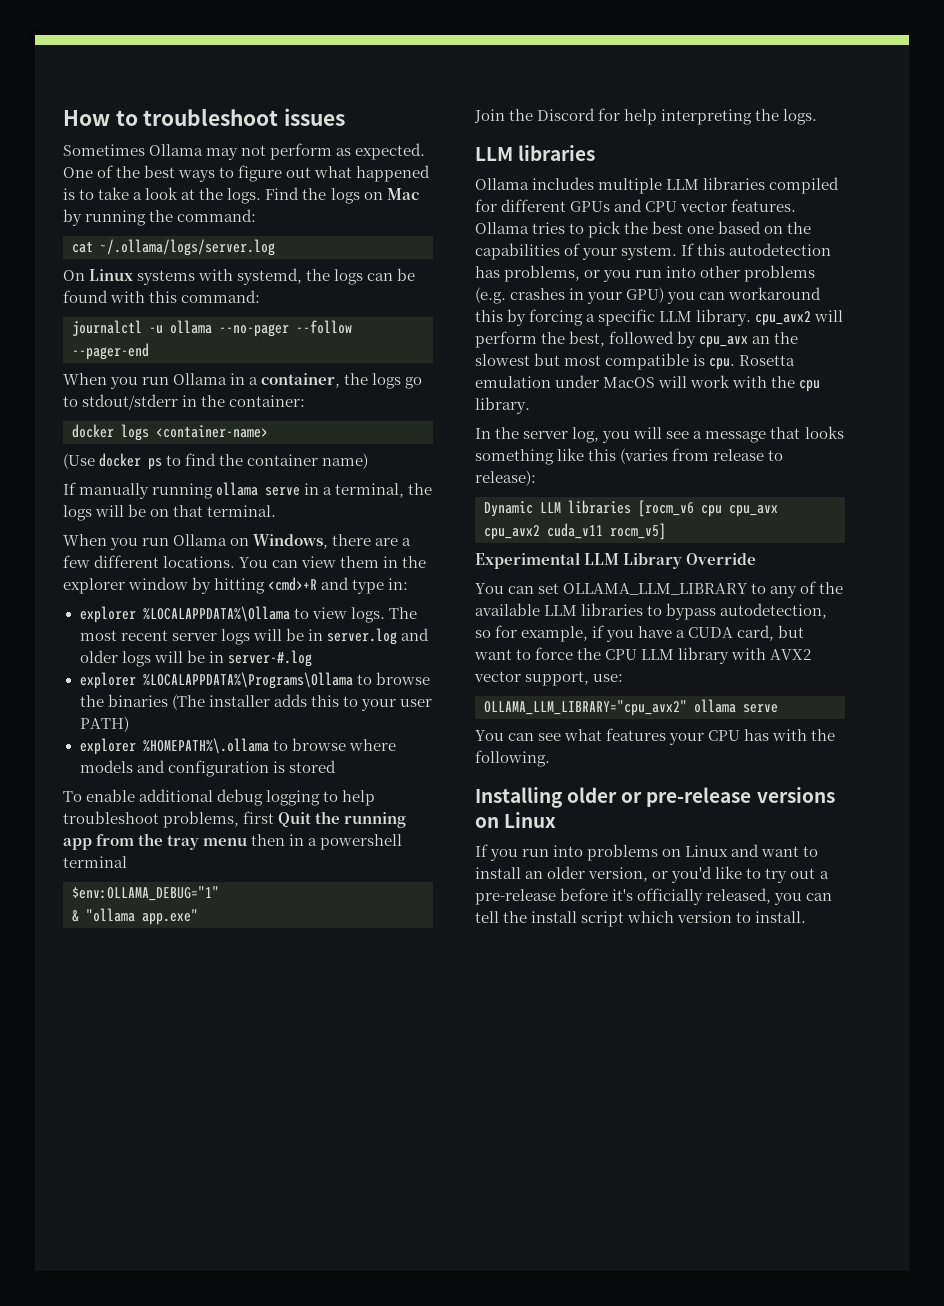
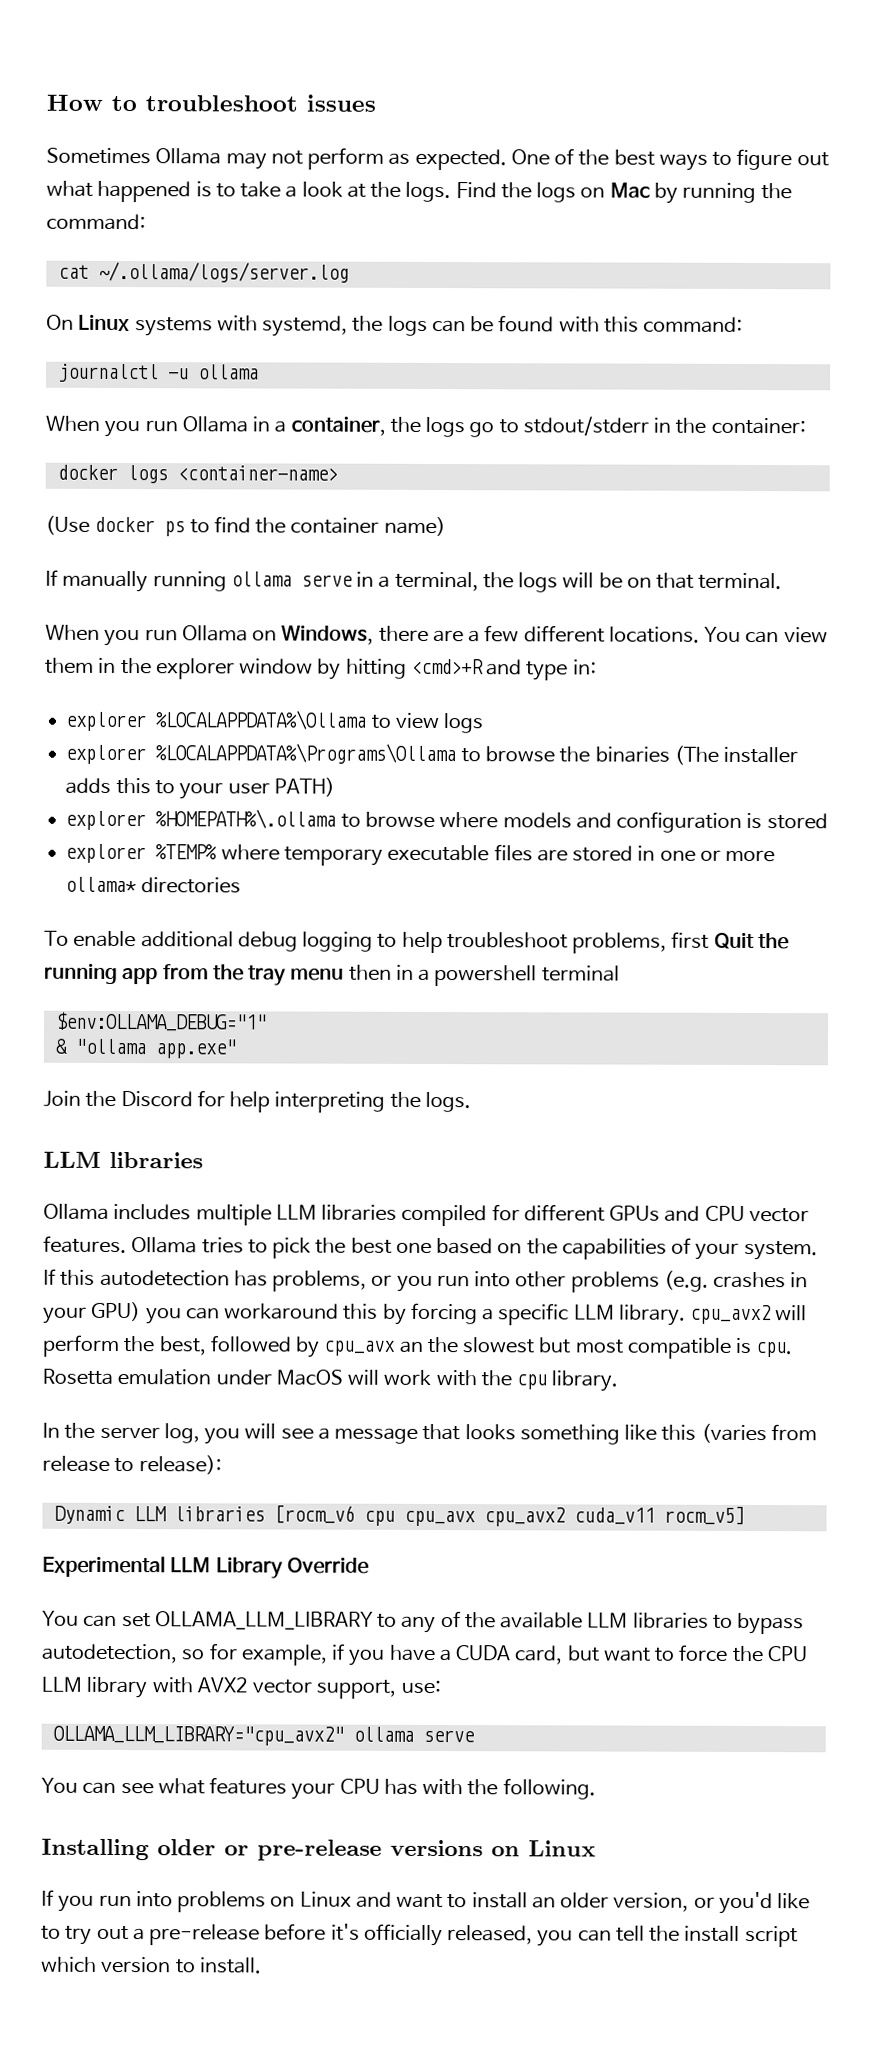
- journalctl -u ollama --no-pager --follow --pager-end
+ journalctl -u ollama
- explorer %LOCALAPPDATA%\Ollama to view logs. The most recent server logs will be in server.log and older logs will be in server-#.log
+ explorer %LOCALAPPDATA%\Ollama to view logs
+ explorer %TEMP% where temporary executable files are stored in one or more ollama* directories

